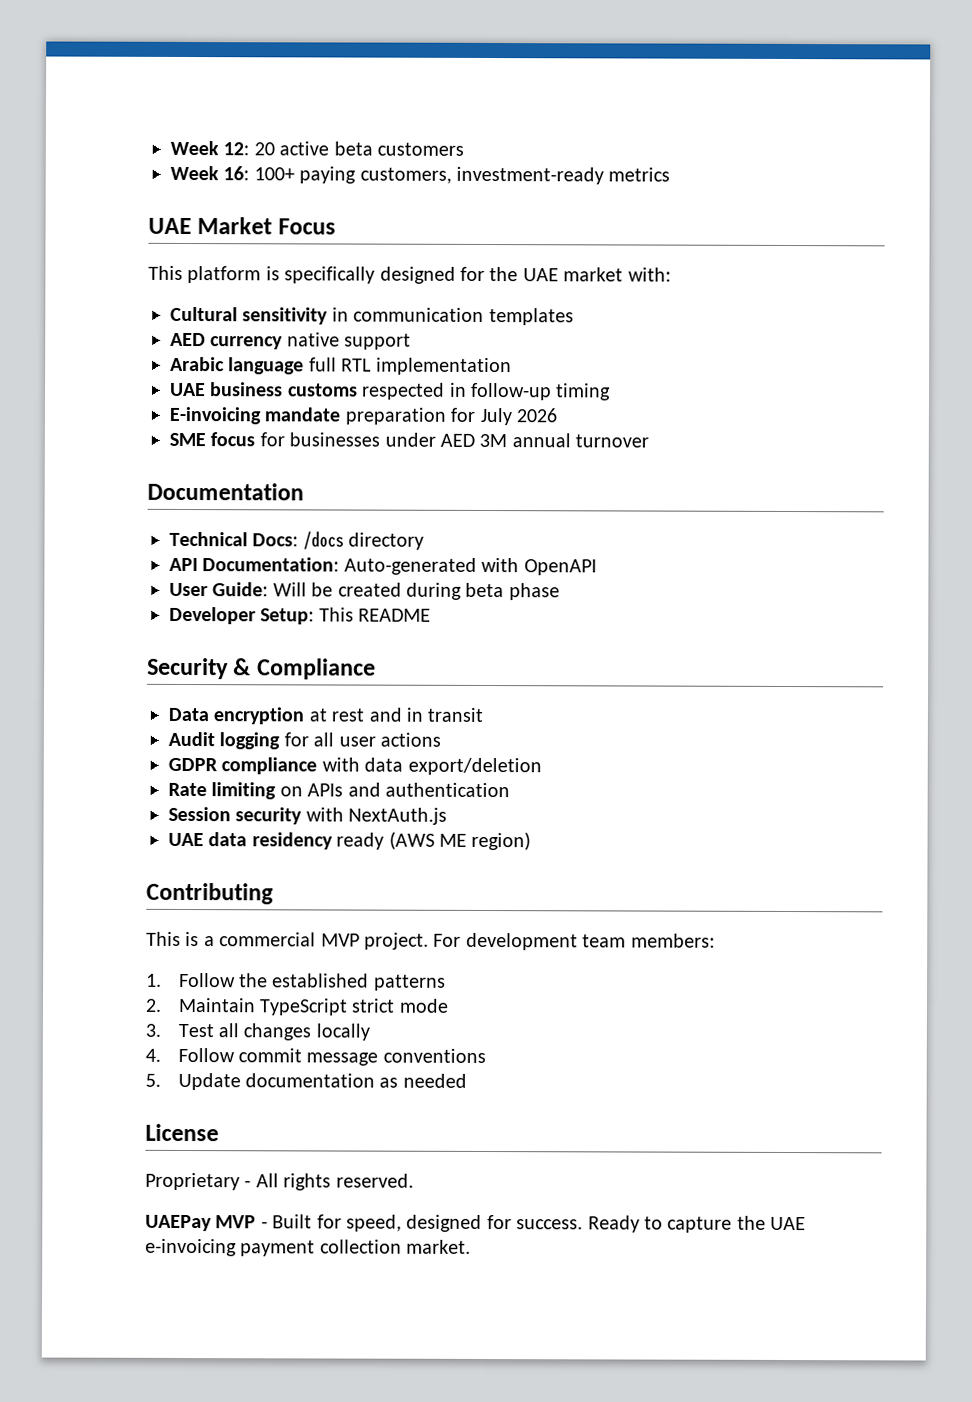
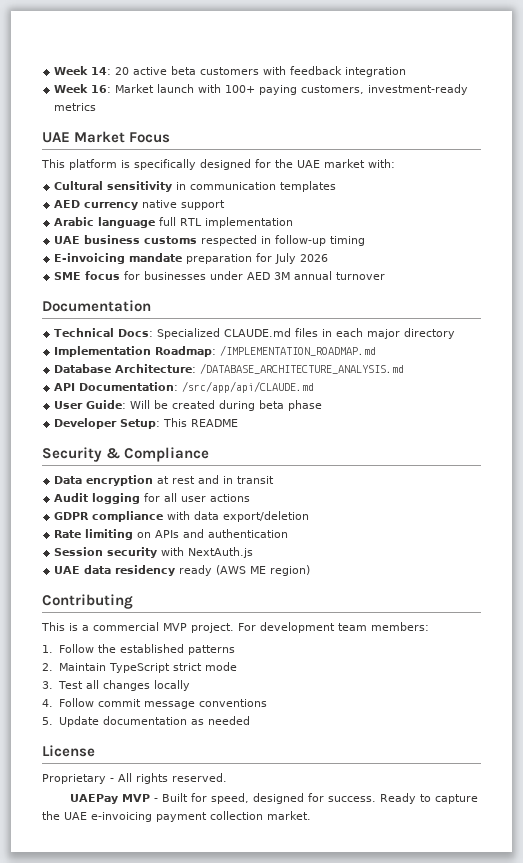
- Week 12: 20 active beta customers
+ Week 14: 20 active beta customers with feedback integration
- Week 16: 100+ paying customers, investment-ready metrics
+ Week 16: Market launch with 100+ paying customers, investment-ready metrics
- Technical Docs: /docs directory
+ Technical Docs: Specialized CLAUDE.md files in each major directory
+ Implementation Roadmap: /IMPLEMENTATION_ROADMAP.md
+ Database Architecture: /DATABASE_ARCHITECTURE_ANALYSIS.md
- API Documentation: Auto-generated with OpenAPI
+ API Documentation: /src/app/api/CLAUDE.md

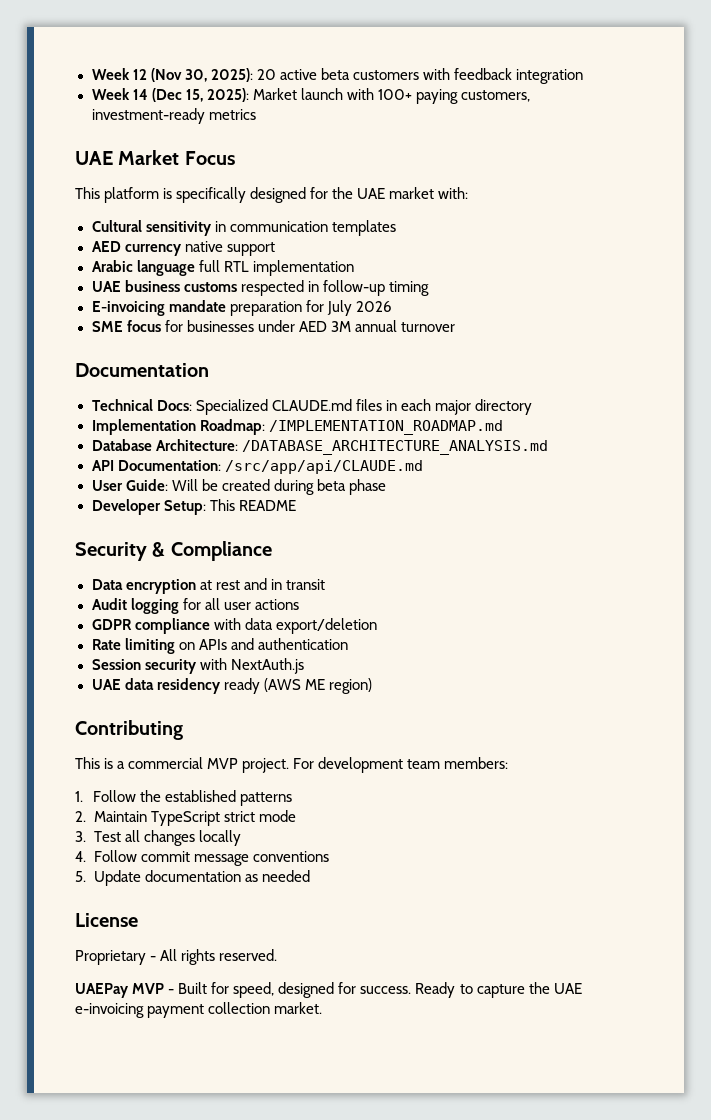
- Week 14: 20 active beta customers with feedback integration
+ Week 12 (Nov 30, 2025): 20 active beta customers with feedback integration
- Week 16: Market launch with 100+ paying customers, investment-ready metrics
+ Week 14 (Dec 15, 2025): Market launch with 100+ paying customers, investment-ready metrics

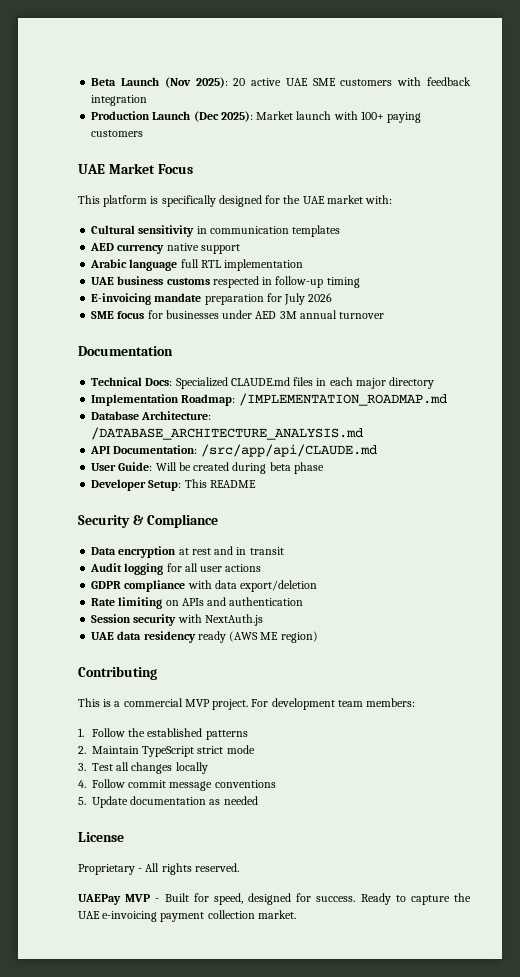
- Week 12 (Nov 30, 2025): 20 active beta customers with feedback integration
+ Beta Launch (Nov 2025): 20 active UAE SME customers with feedback integration
- Week 14 (Dec 15, 2025): Market launch with 100+ paying customers, investment-ready metrics
+ Production Launch (Dec 2025): Market launch with 100+ paying customers

